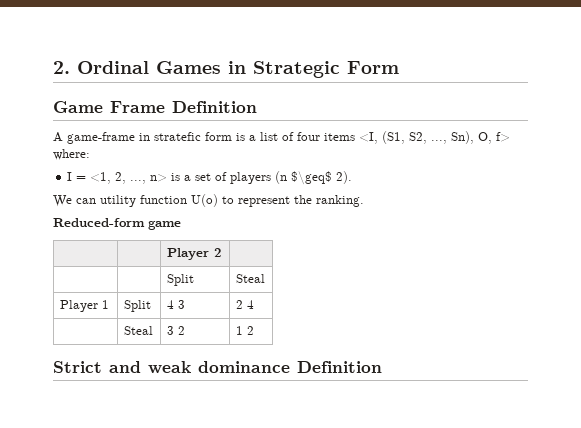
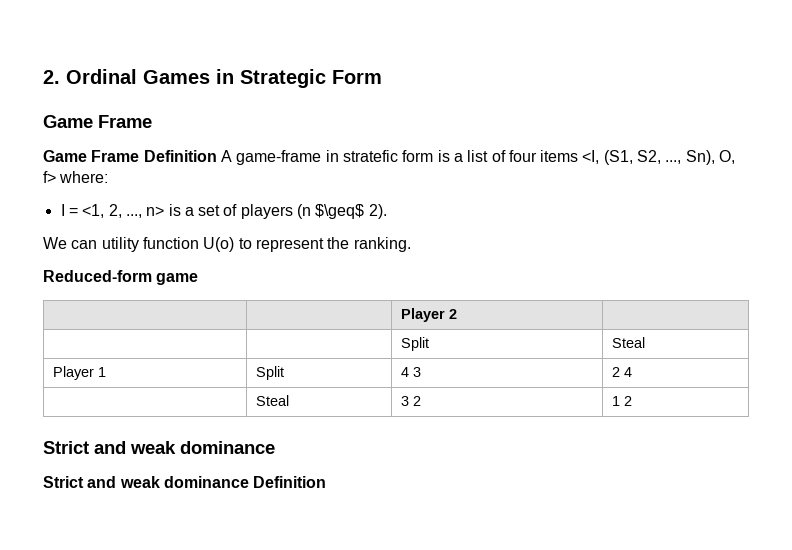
  2. Ordinal Games in Strategic Form
- Game Frame Definition
- A game-frame in stratefic form is a list of four items <I, (S1, S2, ..., Sn), O, f> where:
+ Game Frame
+ Game Frame Definition A game-frame in stratefic form is a list of four items <I, (S1, S2, ..., Sn), O, f> where:
  | Steal | 3 2 | 1 2
+ Strict and weak dominance

